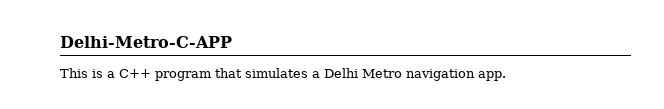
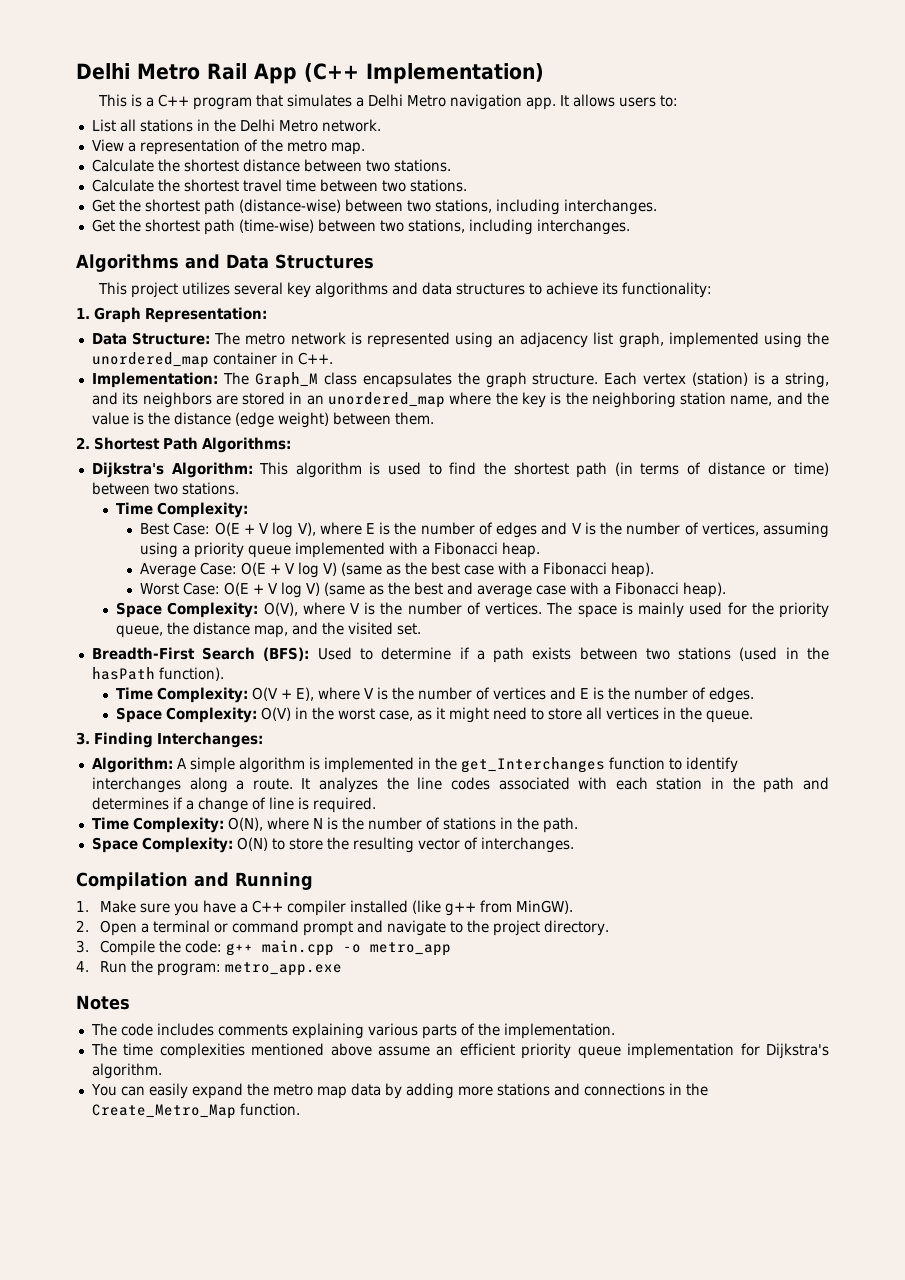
- Delhi-Metro-C-APP
+ Delhi Metro Rail App (C++ Implementation)
+ It allows users to:
+ List all stations in the Delhi Metro network.
+ View a representation of the metro map.
+ Calculate the shortest distance between two stations.
+ Calculate the shortest travel time between two stations.
+ Get the shortest path (distance-wise) between two stations, including interchanges.
+ Get the shortest path (time-wise) between two stations, including interchanges.
+ Algorithms and Data Structures
+ This project utilizes several key algorithms and data structures to achieve its functionality:
+ 1. Graph Representation:
+ Data Structure: The metro network is represented using an adjacency list graph, implemented using the unordered_map container in C++.
+ Implementation: The Graph_M class encapsulates the graph structure. Each vertex (station) is a string, and its neighbors are stored in an unordered_map where the key is the neighboring station name, and the value is the distance (edge weight) between them.
+ 2. Shortest Path Algorithms:
+ Dijkstra's Algorithm: This algorithm is used to find the shortest path (in terms of distance or time) between two stations.
+ Time Complexity:
+ Best Case: O(E + V log V), where E is the number of edges and V is the number of vertices, assuming using a priority queue implemented with a Fibonacci heap.
+ Average Case: O(E + V log V) (same as the best case with a Fibonacci heap).
+ Worst Case: O(E + V log V) (same as the best and average case with a Fibonacci heap).
+ Space Complexity: O(V), where V is the number of vertices. The space is mainly used for the priority queue, the distance map, and the visited set.
+ Breadth-First Search (BFS): Used to determine if a path exists between two stations (used in the hasPath function).
+ Time Complexity: O(V + E), where V is the number of vertices and E is the number of edges.
+ Space Complexity: O(V) in the worst case, as it might need to store all vertices in the queue.
+ 3. Finding Interchanges:
+ Algorithm: A simple algorithm is implemented in the get_Interchanges function to identify interchanges along a route. It analyzes the line codes associated with each station in the path and determines if a change of line is required.
+ Time Complexity: O(N), where N is the number of stations in the path.
+ Space Complexity: O(N) to store the resulting vector of interchanges.
+ Compilation and Running
+ 1. Make sure you have a C++ compiler installed (like g++ from MinGW).
+ 2. Open a terminal or command prompt and navigate to the project directory.
+ 3. Compile the code: g++ main.cpp -o metro_app
+ 4. Run the program: metro_app.exe
+ Notes
+ The code includes comments explaining various parts of the implementation.
+ The time complexities mentioned above assume an efficient priority queue implementation for Dijkstra's algorithm.
+ You can easily expand the metro map data by adding more stations and connections in the Create_Metro_Map function.

